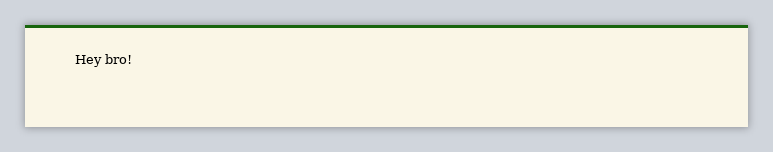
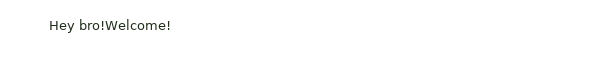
- Hey bro!
+ Hey bro!Welcome!

